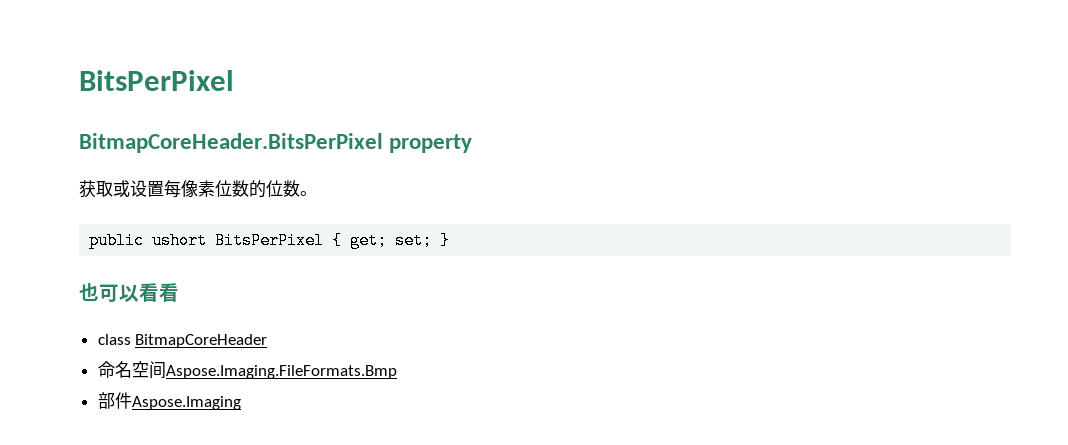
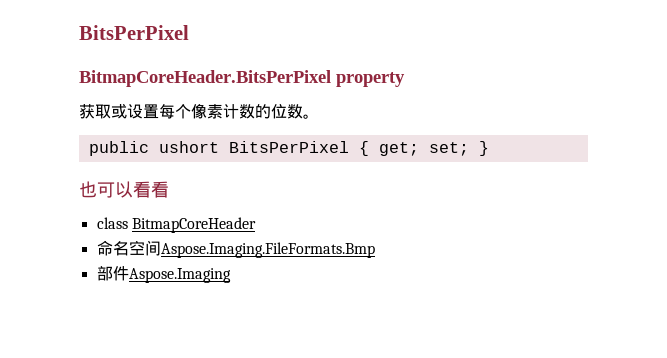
- 获取或设置每像素位数的位数。
+ 获取或设置每个像素计数的位数。

